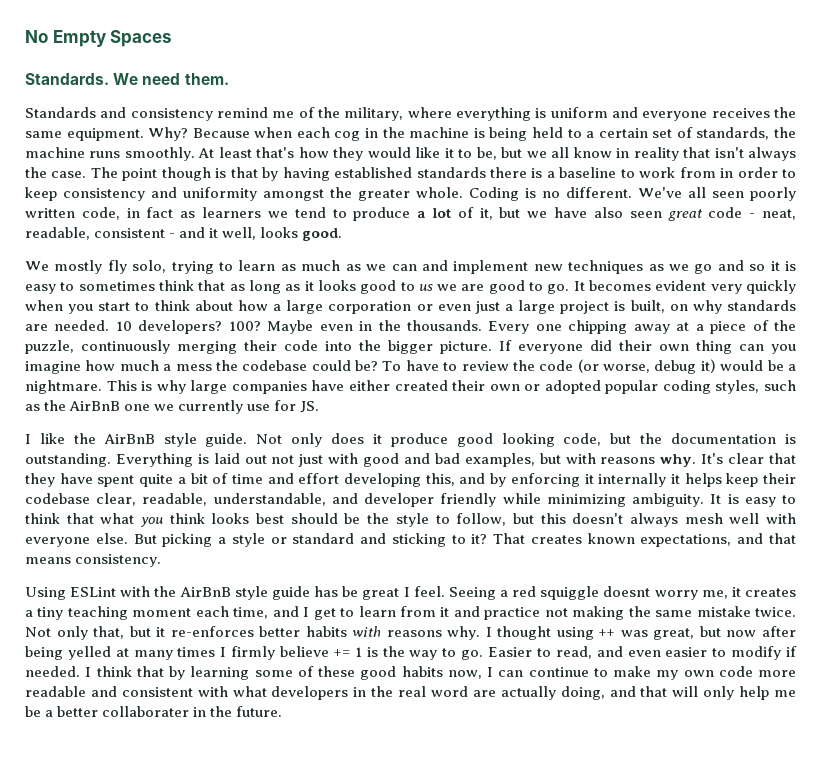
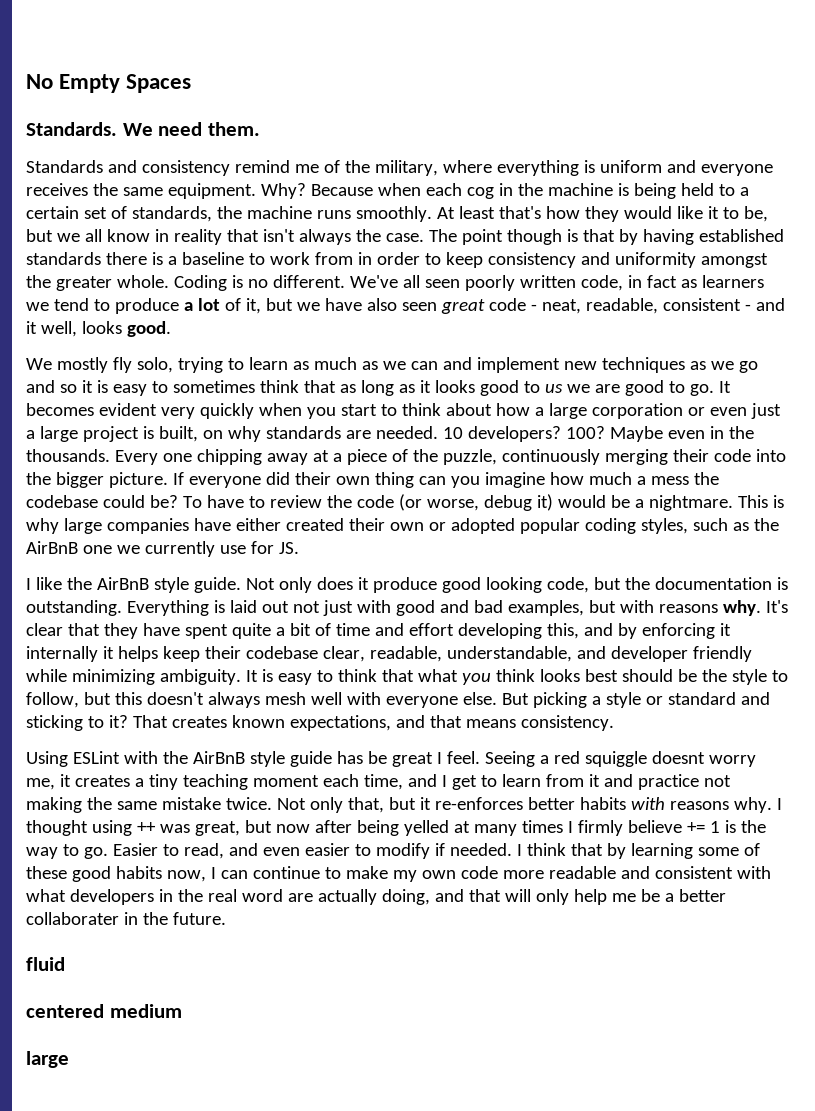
+ fluid
+ centered medium
+ large

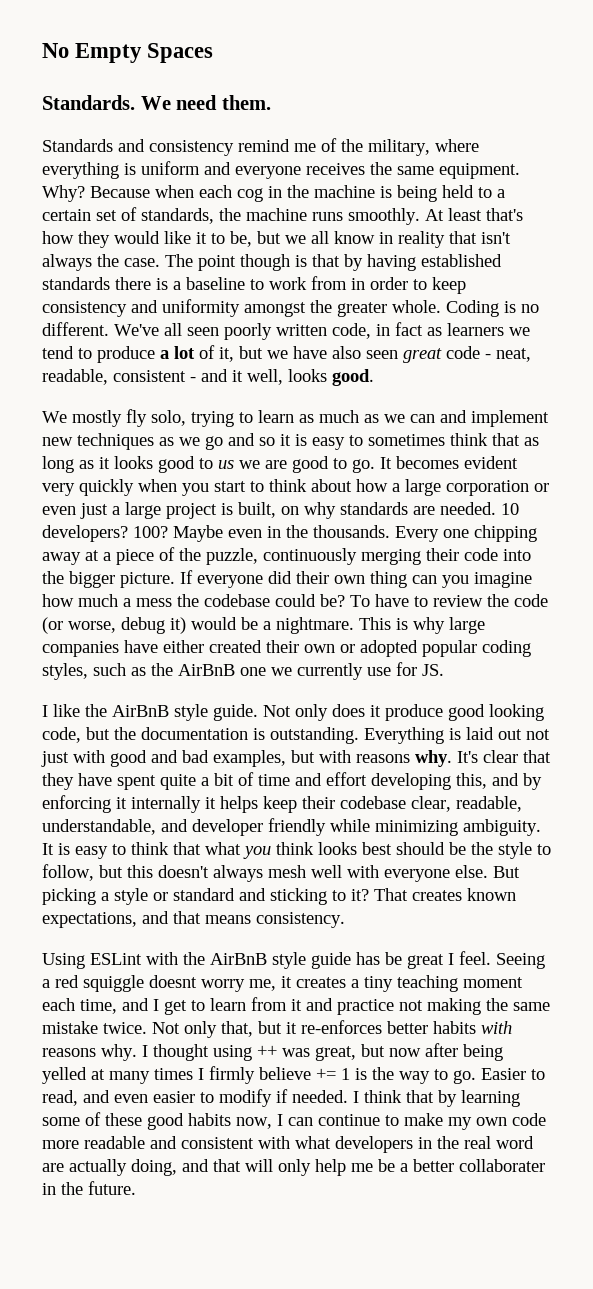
- fluid
- centered medium
- large

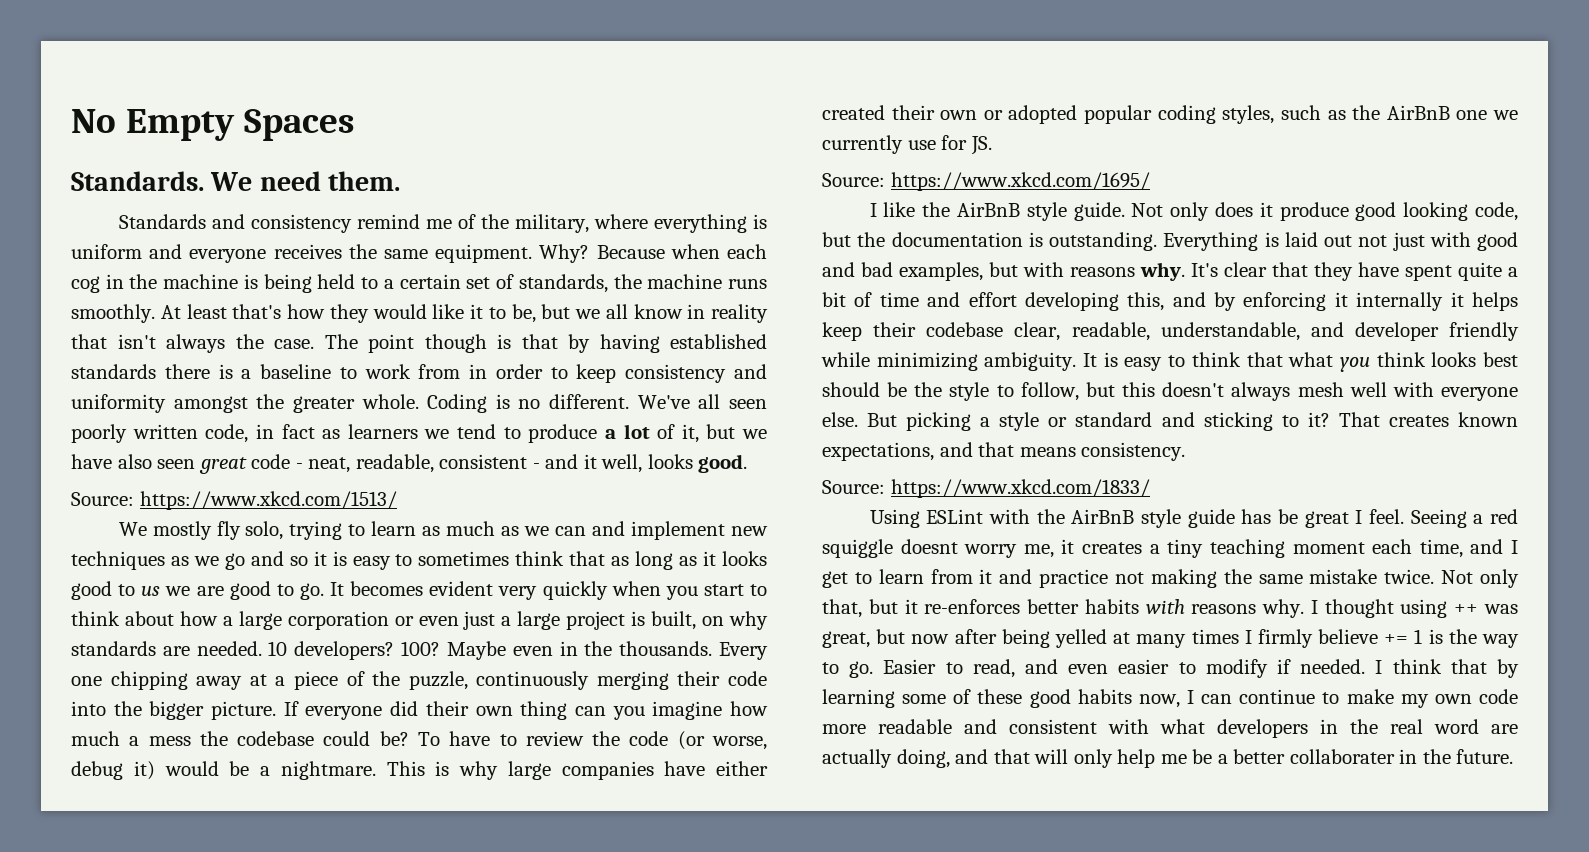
+ Source: https://www.xkcd.com/1513/
+ Source: https://www.xkcd.com/1695/
+ Source: https://www.xkcd.com/1833/

